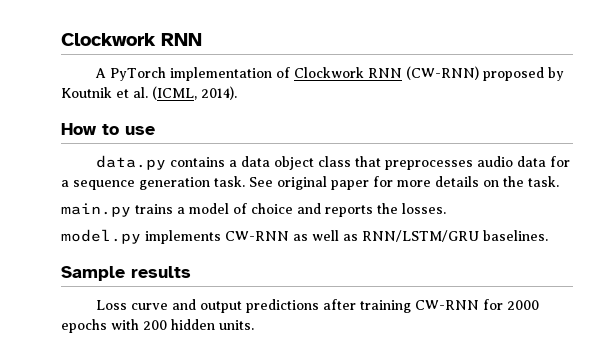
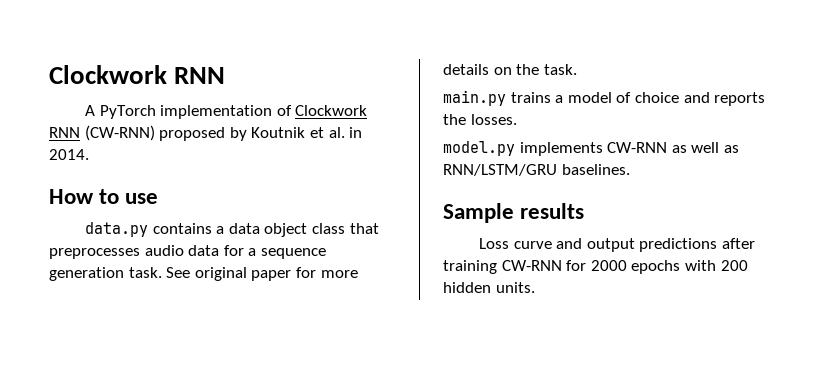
- A PyTorch implementation of Clockwork RNN (CW-RNN) proposed by Koutnik et al. (ICML, 2014).
+ A PyTorch implementation of Clockwork RNN (CW-RNN) proposed by Koutnik et al. in 2014.

